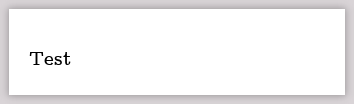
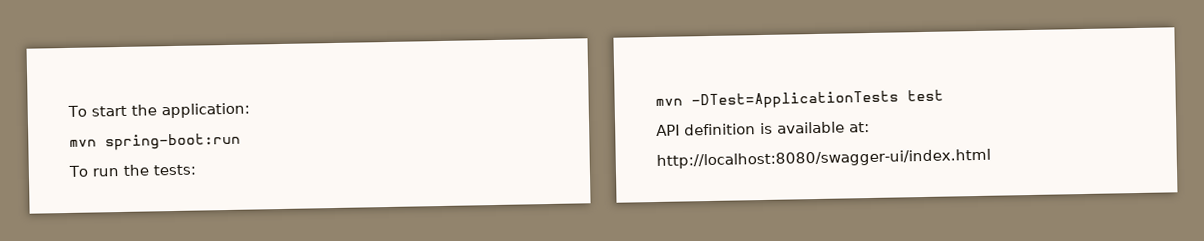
- Test
+ To start the application:
+ mvn spring-boot:run
+ To run the tests:
+ mvn -DTest=ApplicationTests test
+ API definition is available at:
+ http://localhost:8080/swagger-ui/index.html

